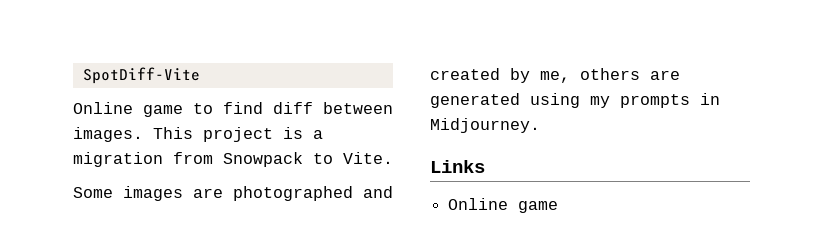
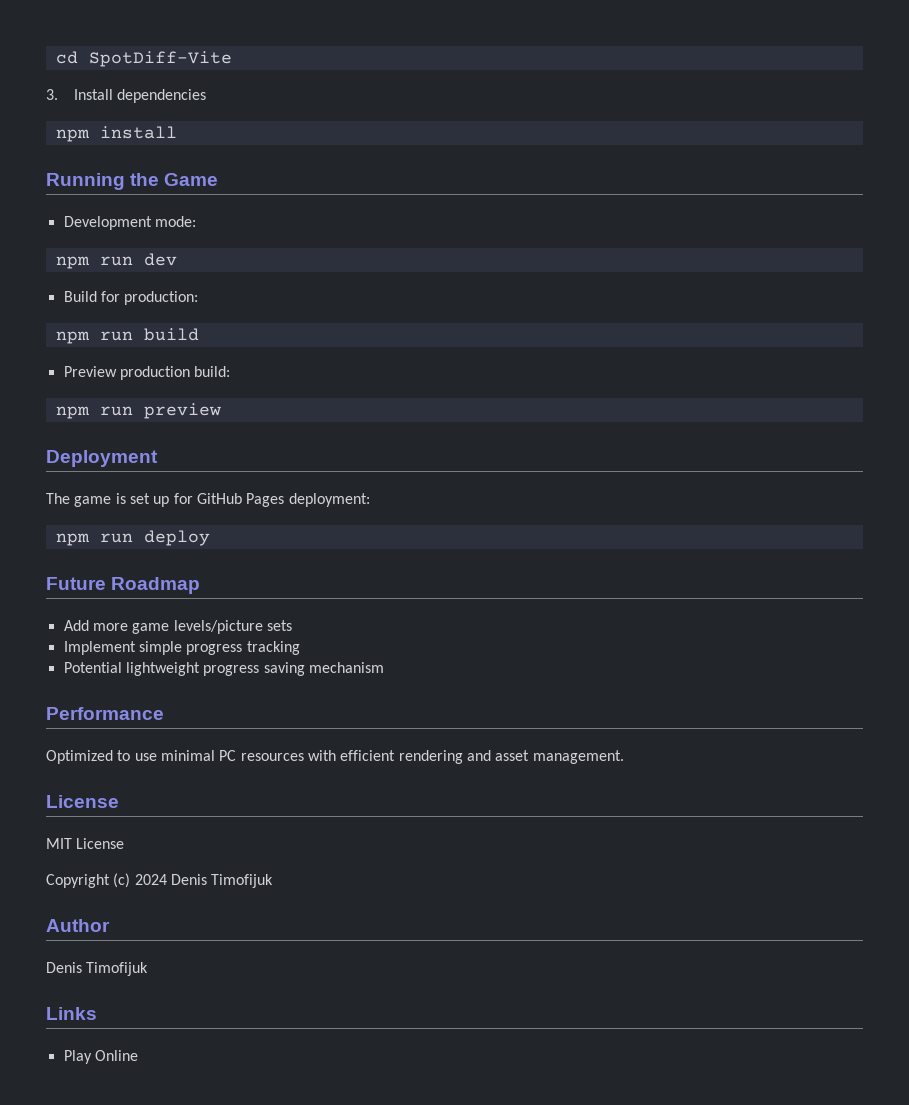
- SpotDiff-Vite
+ cd SpotDiff-Vite
- Online game to find diff between images. This project is a migration from Snowpack to Vite.
- Some images are photographed and created by me, others are generated using my prompts in Midjourney.
+ 3. Install dependencies
+ npm install
+ Running the Game
+ Development mode:
+ npm run dev
+ Build for production:
+ npm run build
+ Preview production build:
+ npm run preview
+ Deployment
+ The game is set up for GitHub Pages deployment:
+ npm run deploy
+ Future Roadmap
+ Add more game levels/picture sets
+ Implement simple progress tracking
+ Potential lightweight progress saving mechanism
+ Performance
+ Optimized to use minimal PC resources with efficient rendering and asset management.
+ License
+ MIT License
+ Copyright (c) 2024 Denis Timofijuk
+ Author
+ Denis Timofijuk
  Links
- Online game
+ Play Online

